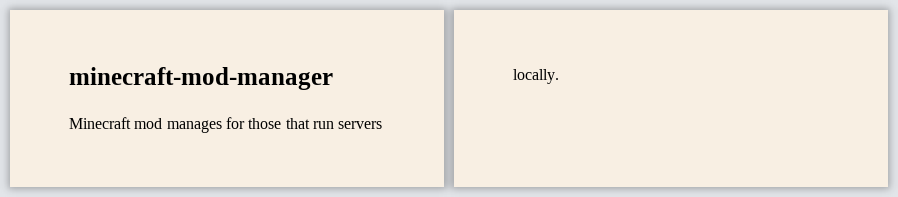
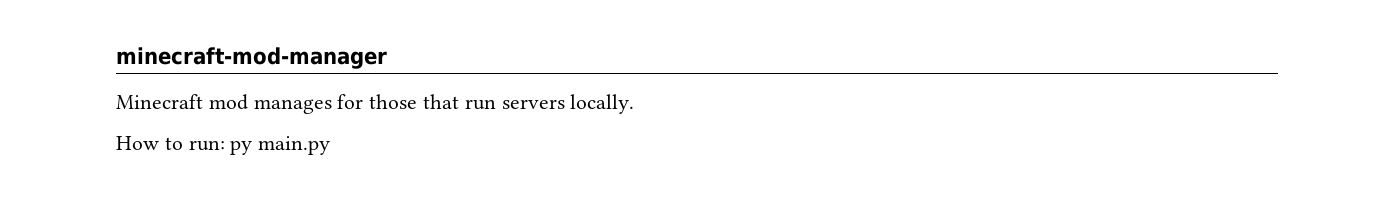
+ How to run: py main.py

